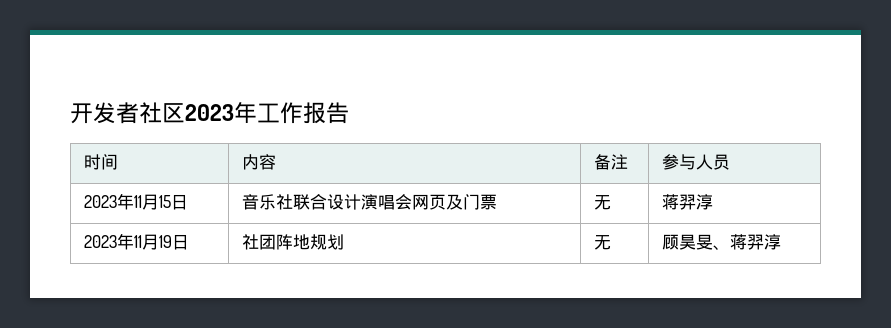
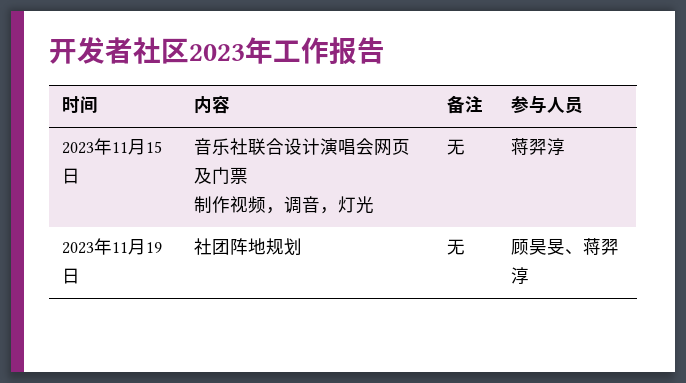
- 2023年11月15日 | 音乐社联合设计演唱会网页及门票 | 无 | 蒋羿淳
+ 2023年11月15日 | 音乐社联合设计演唱会网页及门票
+ 制作视频，调音，灯光 | 无 | 蒋羿淳

